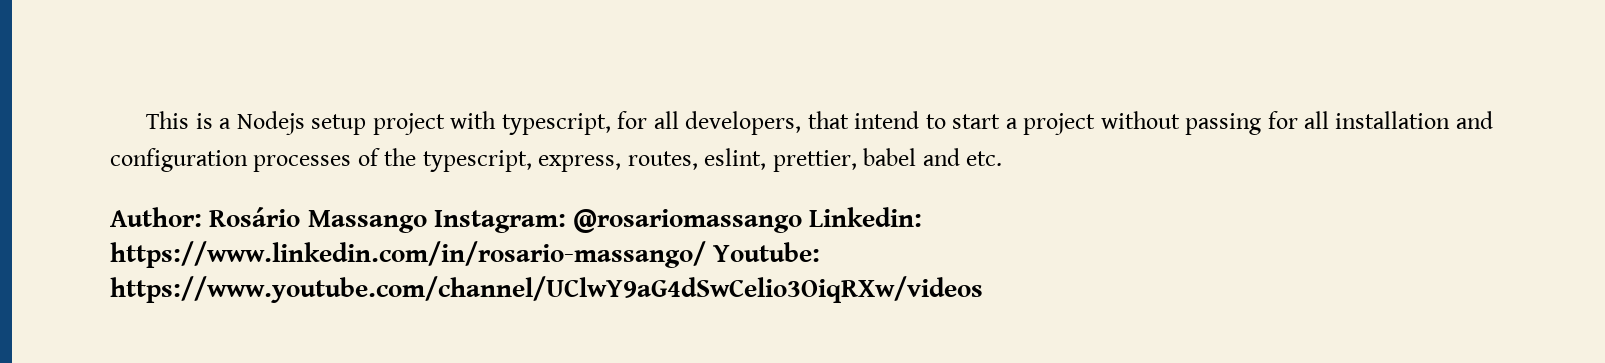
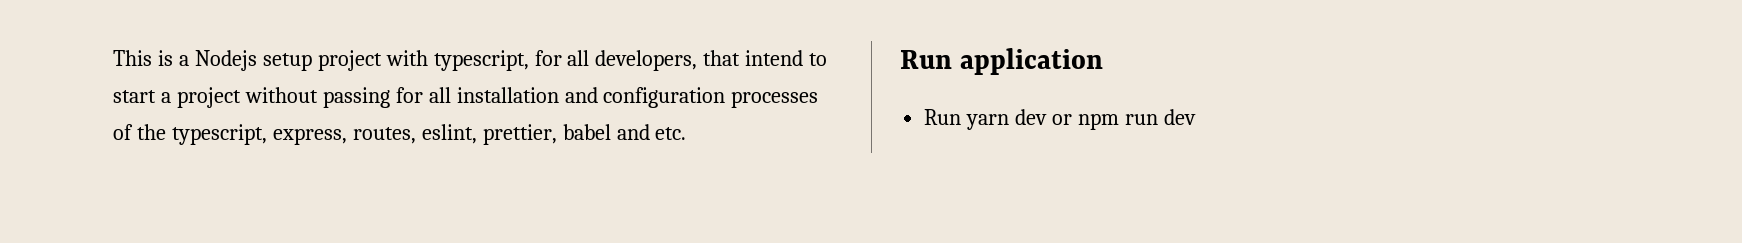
- Author: Rosário Massango Instagram: @rosariomassango Linkedin: https://www.linkedin.com/in/rosario-massango/ Youtube: https://www.youtube.com/channel/UClwY9aG4dSwCelio3OiqRXw/videos
+ Run application
+ Run yarn dev or npm run dev

